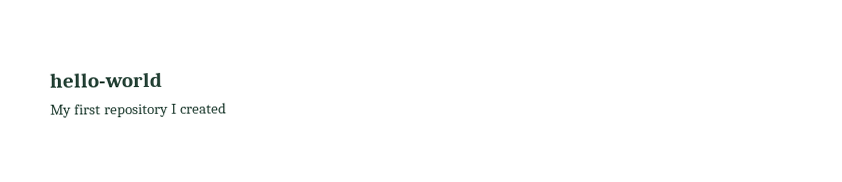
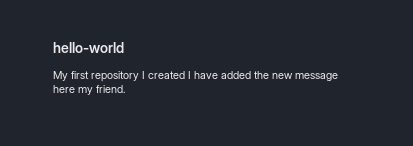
- My first repository I created
+ My first repository I created I have added the new message here my friend.

